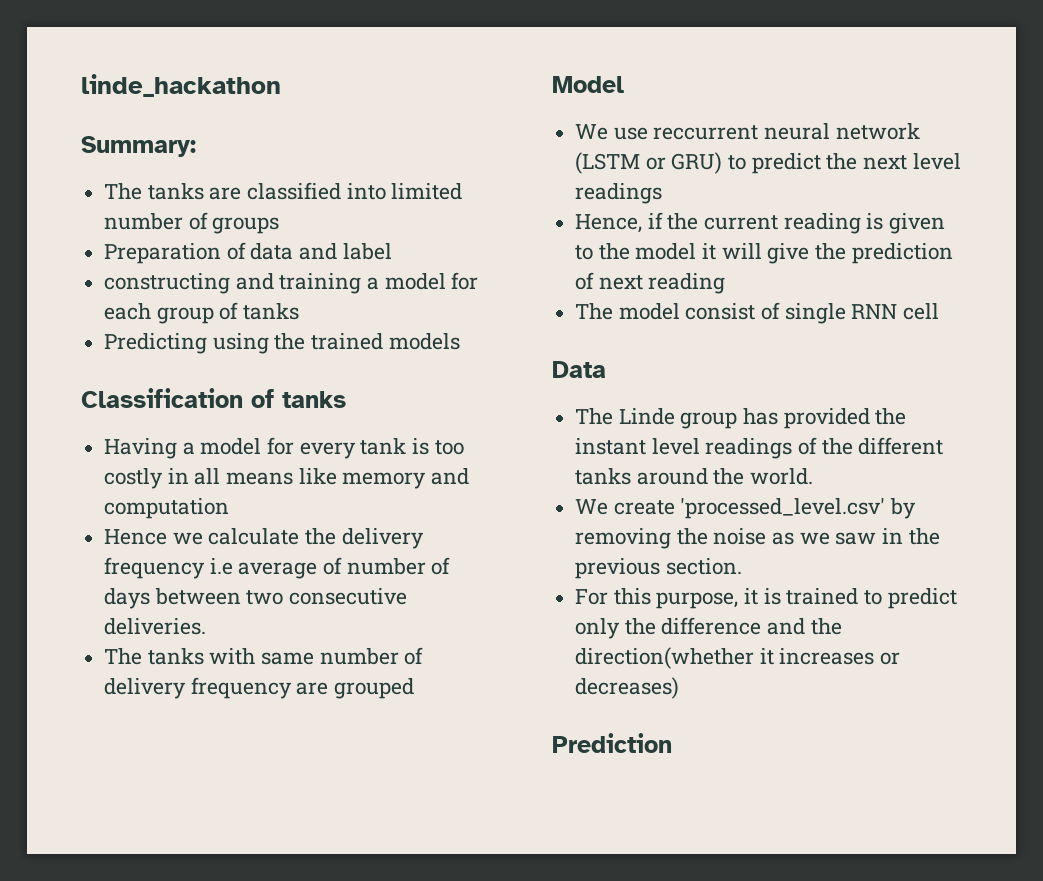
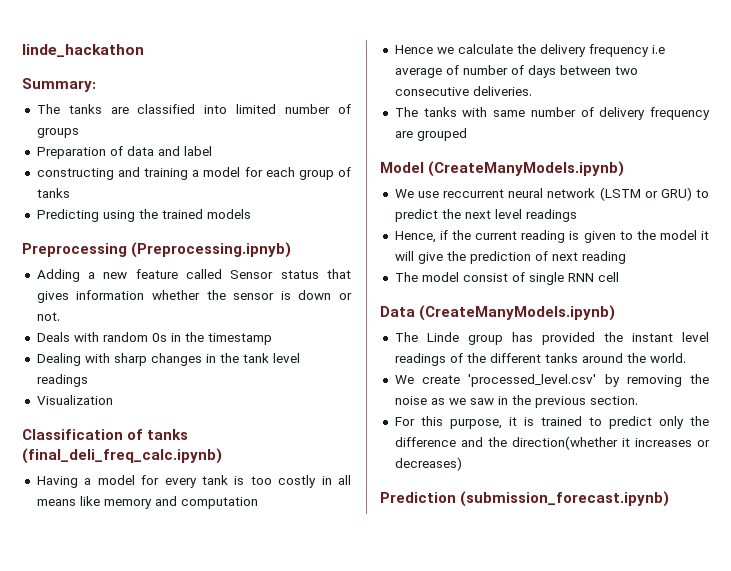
+ Preprocessing (Preprocessing.ipnyb)
+ Adding a new feature called Sensor status that gives information whether the sensor is down or not.
+ Deals with random 0s in the timestamp
+ Dealing with sharp changes in the tank level readings
+ Visualization
- Classification of tanks
+ Classification of tanks (final_deli_freq_calc.ipynb)
- Model
+ Model (CreateManyModels.ipynb)
- Data
+ Data (CreateManyModels.ipynb)
- Prediction
+ Prediction (submission_forecast.ipynb)

